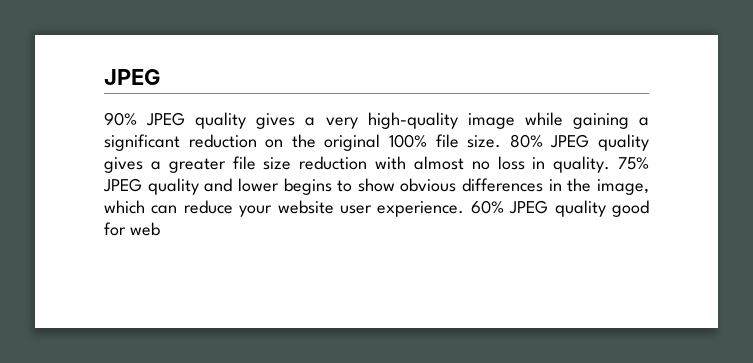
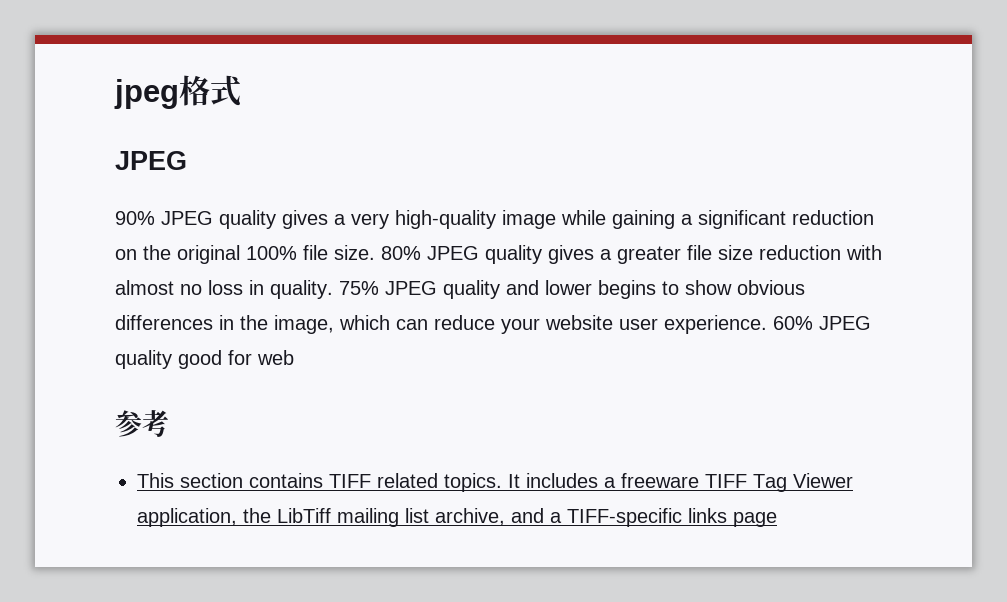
+ jpeg格式
+ 参考
+ This section contains TIFF related topics. It includes a freeware TIFF Tag Viewer application, the LibTiff mailing list archive, and a TIFF-specific links page

